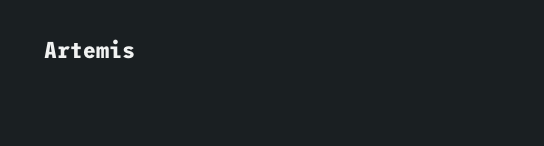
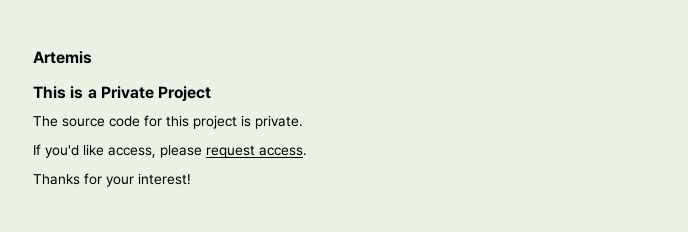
+ This is a Private Project
+ The source code for this project is private.
+ If you'd like access, please request access.
+ Thanks for your interest!

